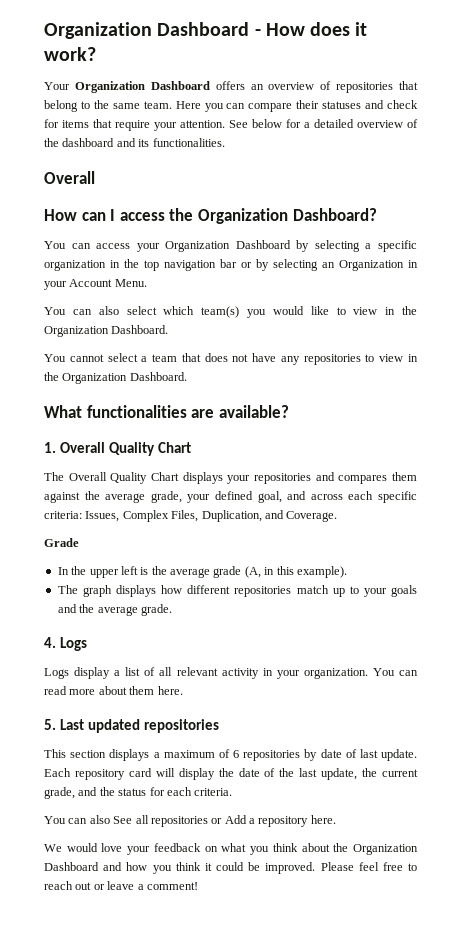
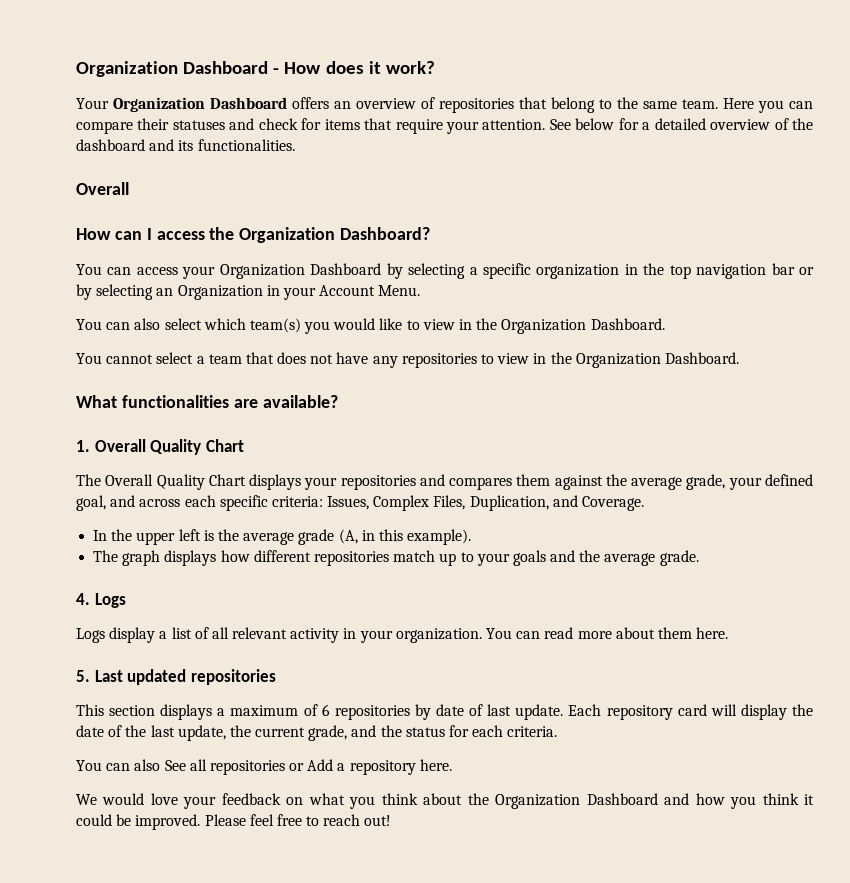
- Grade
- Please feel free to reach out or leave a comment!
+ Please feel free to reach out!

